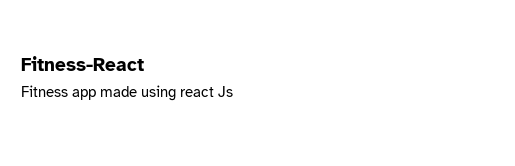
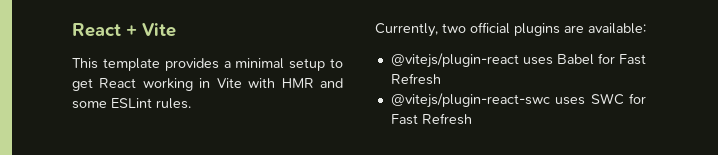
- Fitness-React
- Fitness app made using react Js
+ React + Vite
+ This template provides a minimal setup to get React working in Vite with HMR and some ESLint rules.
+ Currently, two official plugins are available:
+ @vitejs/plugin-react uses Babel for Fast Refresh
+ @vitejs/plugin-react-swc uses SWC for Fast Refresh

